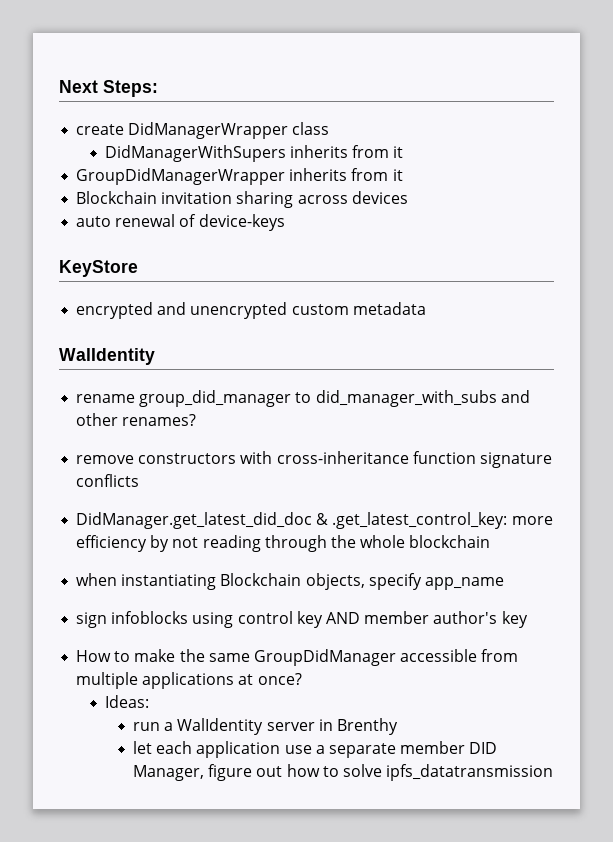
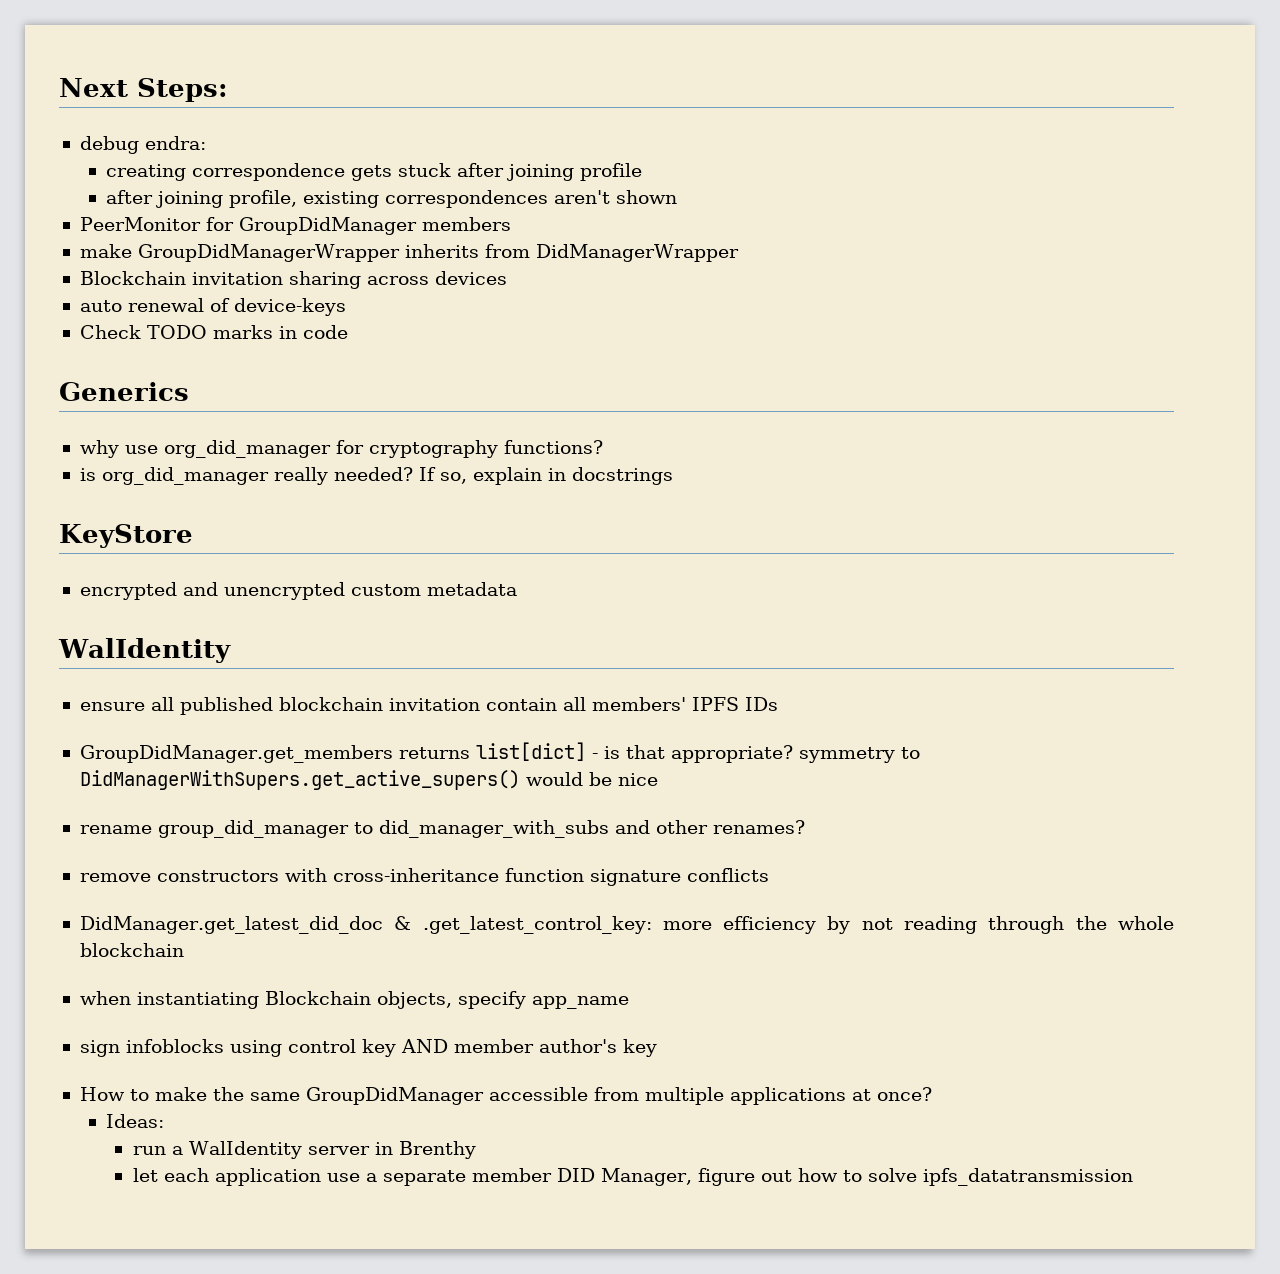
- create DidManagerWrapper class
- DidManagerWithSupers inherits from it
- GroupDidManagerWrapper inherits from it
+ debug endra:
+ creating correspondence gets stuck after joining profile
+ after joining profile, existing correspondences aren't shown
+ PeerMonitor for GroupDidManager members
+ make GroupDidManagerWrapper inherits from DidManagerWrapper
+ Check TODO marks in code
+ Generics
+ why use org_did_manager for cryptography functions?
+ is org_did_manager really needed? If so, explain in docstrings
+ ensure all published blockchain invitation contain all members' IPFS IDs
+ GroupDidManager.get_members returns list[dict] - is that appropriate? symmetry to DidManagerWithSupers.get_active_supers() would be nice

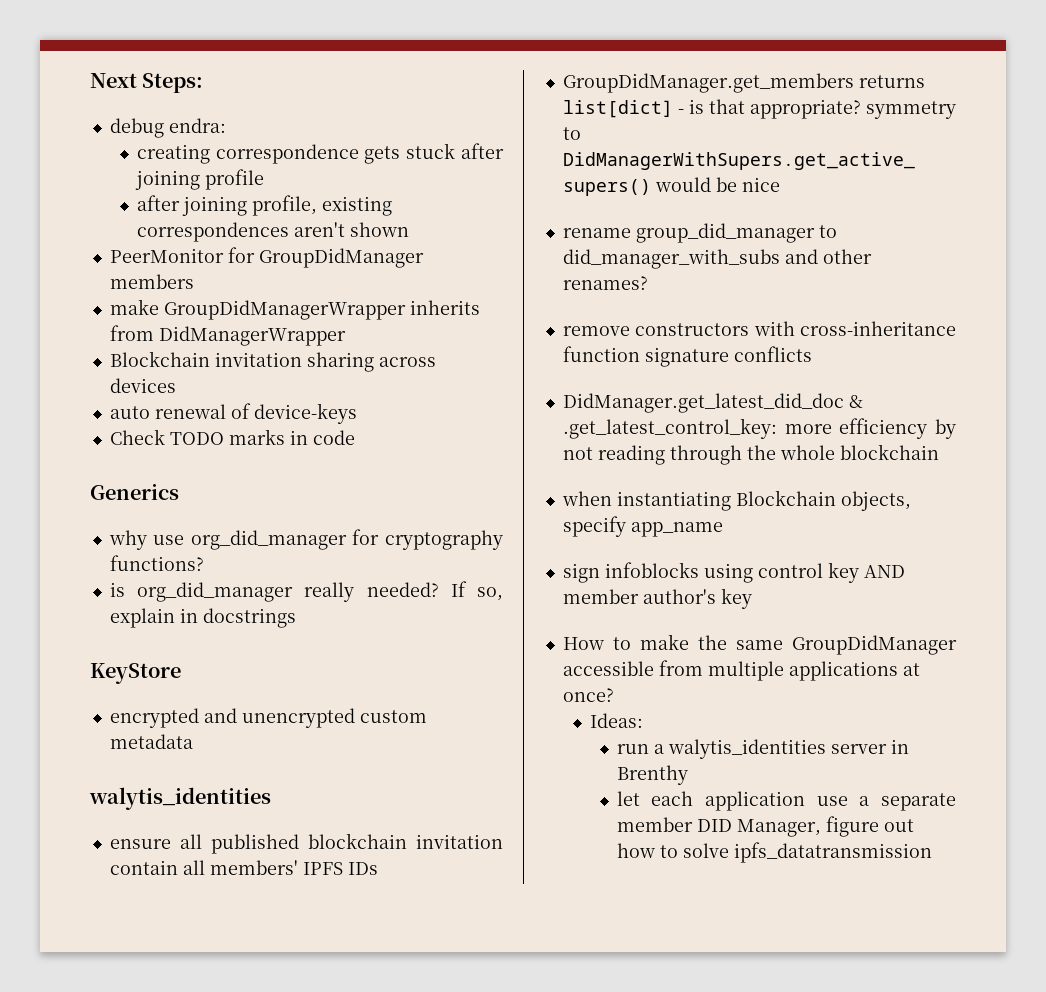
  encrypted and unencrypted custom metadata
- WalIdentity
+ walytis_identities
- run a WalIdentity server in Brenthy
+ run a walytis_identities server in Brenthy

